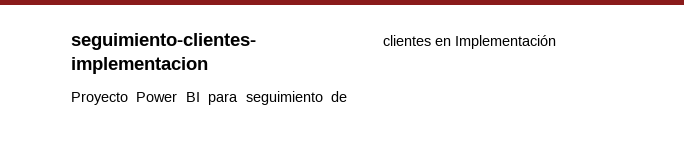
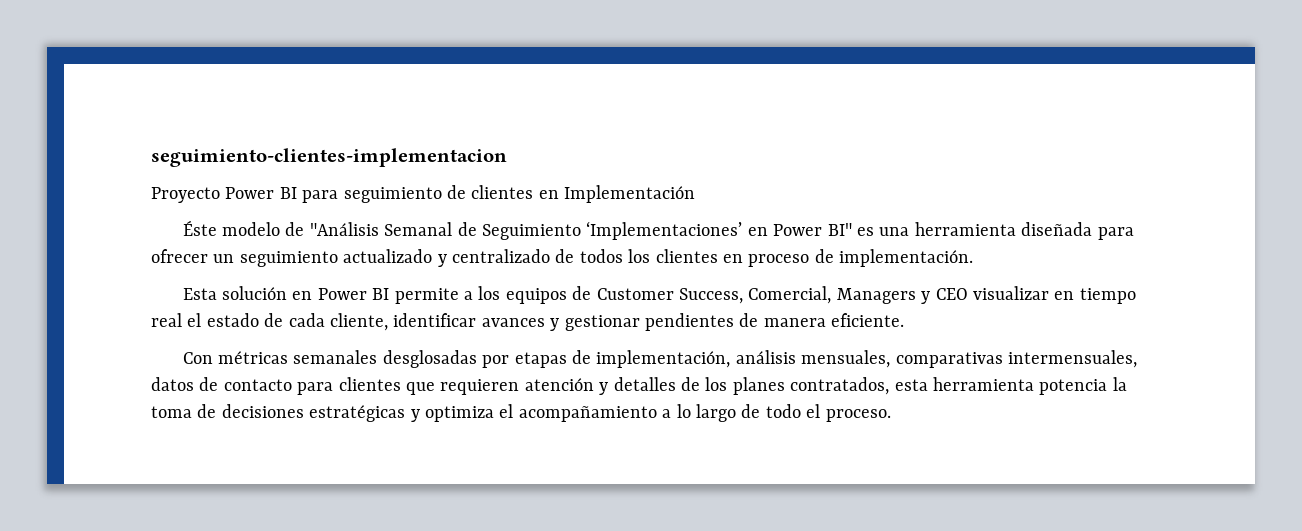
+ Éste modelo de "Análisis Semanal de Seguimiento ‘Implementaciones’ en Power BI" es una herramienta diseñada para ofrecer un seguimiento actualizado y centralizado de todos los clientes en proceso de implementación.
+ Esta solución en Power BI permite a los equipos de Customer Success, Comercial, Managers y CEO visualizar en tiempo real el estado de cada cliente, identificar avances y gestionar pendientes de manera eficiente.
+ Con métricas semanales desglosadas por etapas de implementación, análisis mensuales, comparativas intermensuales, datos de contacto para clientes que requieren atención y detalles de los planes contratados, esta herramienta potencia la toma de decisiones estratégicas y optimiza el acompañamiento a lo largo de todo el proceso.

